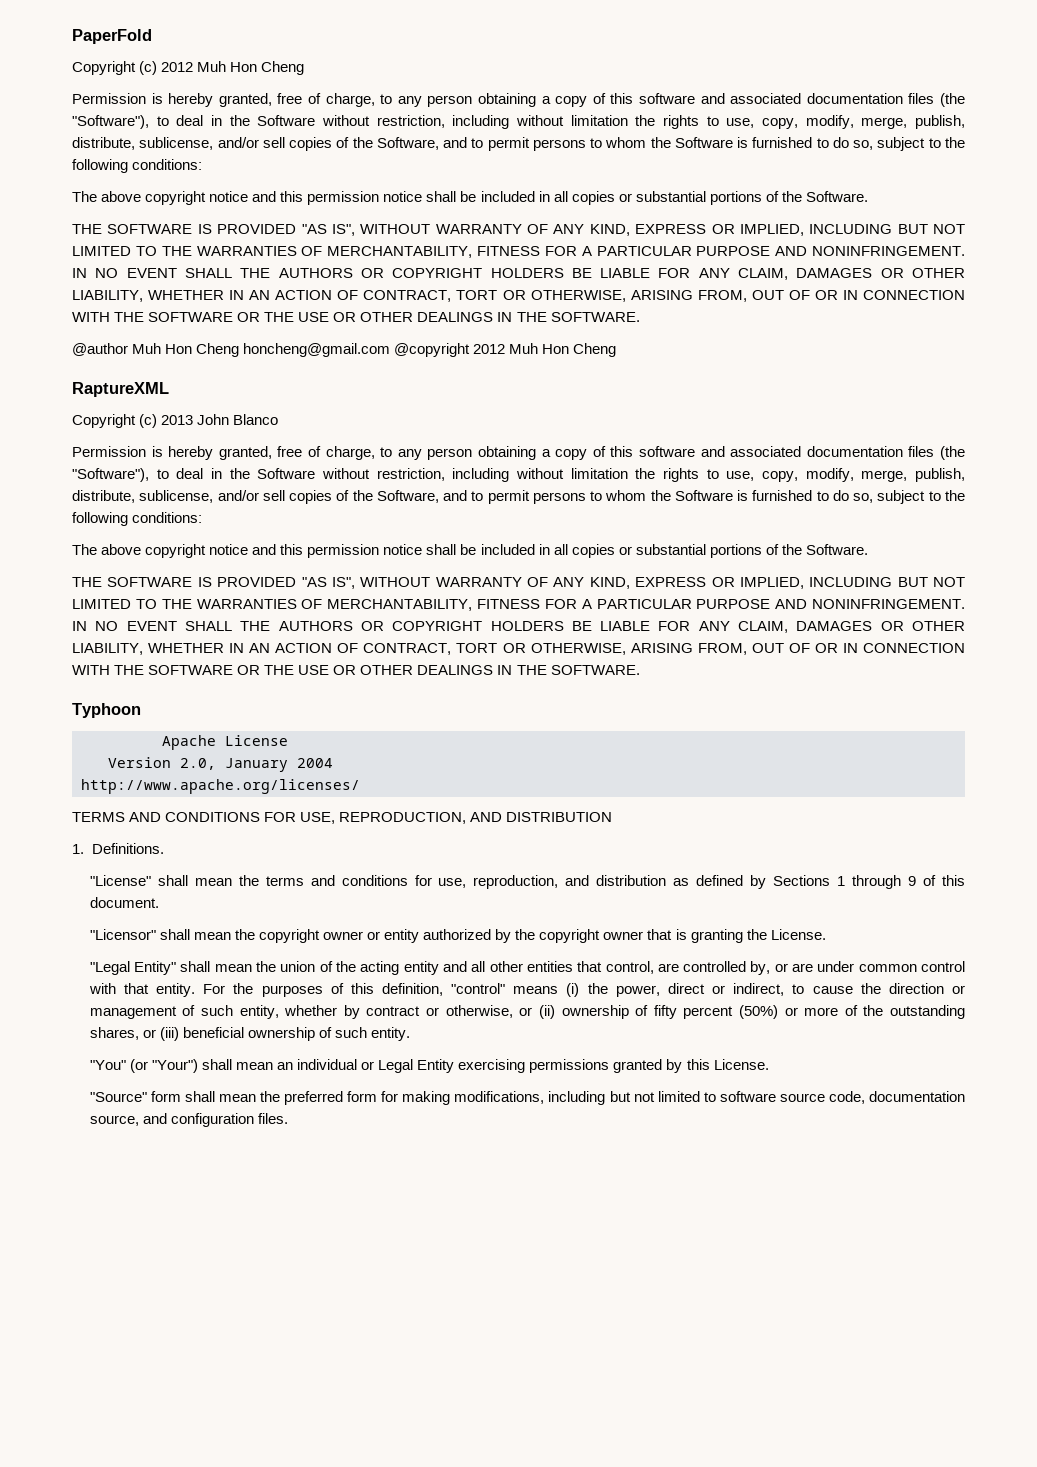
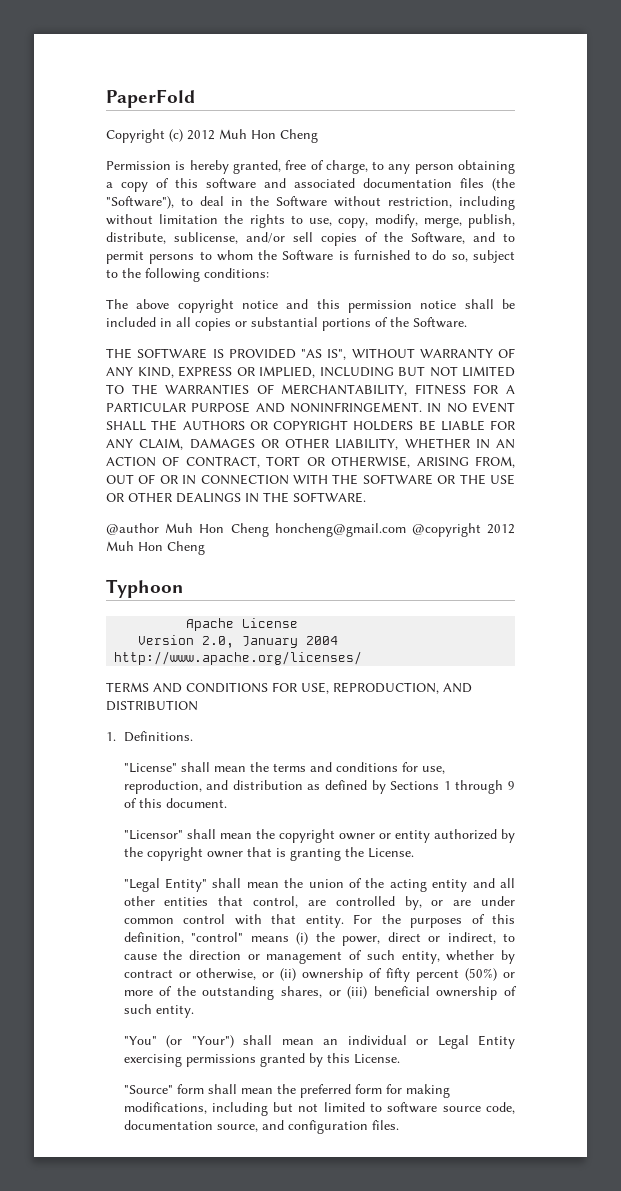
- RaptureXML
- Copyright (c) 2013 John Blanco
- Permission is hereby granted, free of charge, to any person obtaining a copy of this software and associated documentation files (the "Software"), to deal in the Software without restriction, including without limitation the rights to use, copy, modify, merge, publish, distribute, sublicense, and/or sell copies of the Software, and to permit persons to whom the Software is furnished to do so, subject to the following conditions:
- The above copyright notice and this permission notice shall be included in all copies or substantial portions of the Software.
- THE SOFTWARE IS PROVIDED "AS IS", WITHOUT WARRANTY OF ANY KIND, EXPRESS OR IMPLIED, INCLUDING BUT NOT LIMITED TO THE WARRANTIES OF MERCHANTABILITY, FITNESS FOR A PARTICULAR PURPOSE AND NONINFRINGEMENT. IN NO EVENT SHALL THE AUTHORS OR COPYRIGHT HOLDERS BE LIABLE FOR ANY CLAIM, DAMAGES OR OTHER LIABILITY, WHETHER IN AN ACTION OF CONTRACT, TORT OR OTHERWISE, ARISING FROM, OUT OF OR IN CONNECTION WITH THE SOFTWARE OR THE USE OR OTHER DEALINGS IN THE SOFTWARE.

